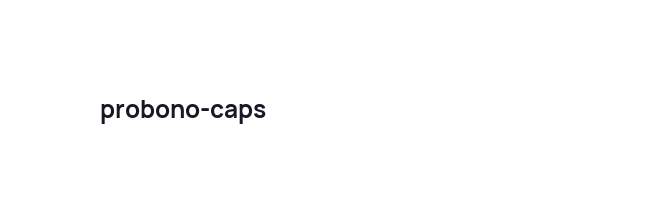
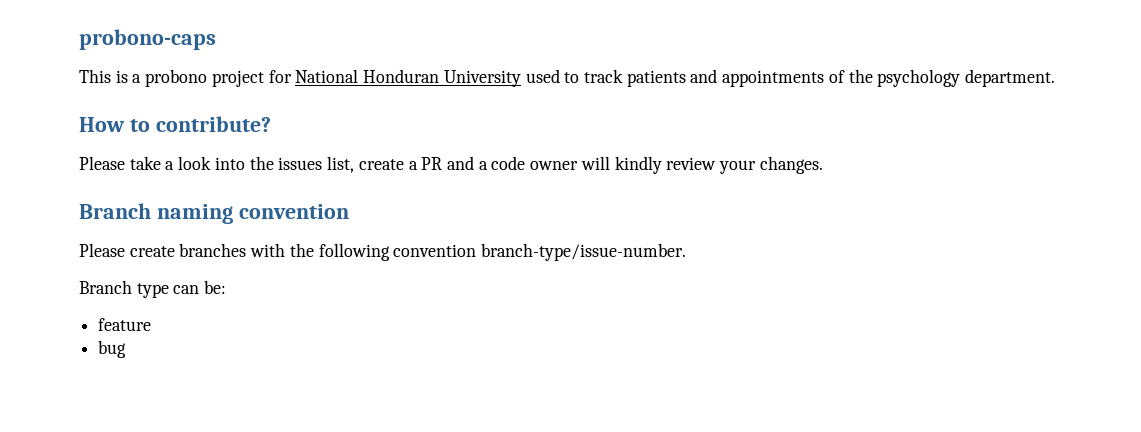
+ This is a probono project for National Honduran University used to track patients and appointments of the psychology department.
+ How to contribute?
+ Please take a look into the issues list, create a PR and a code owner will kindly review your changes.
+ Branch naming convention
+ Please create branches with the following convention branch-type/issue-number.
+ Branch type can be:
+ feature
+ bug

